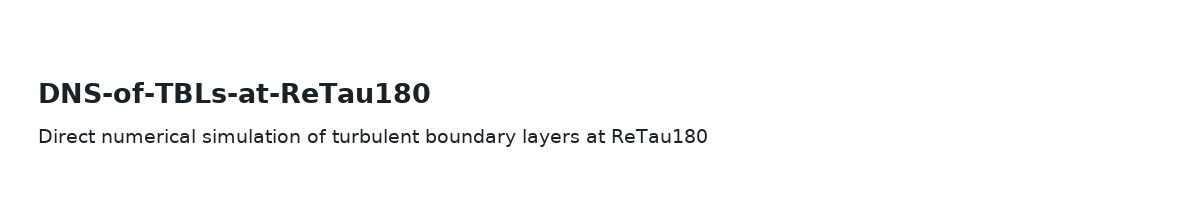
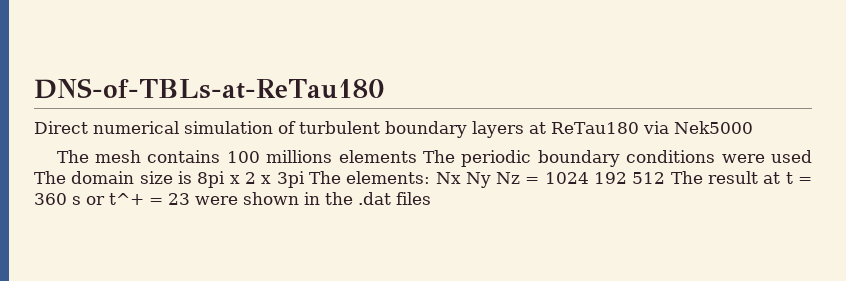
- Direct numerical simulation of turbulent boundary layers at ReTau180
+ Direct numerical simulation of turbulent boundary layers at ReTau180 via Nek5000
+ The mesh contains 100 millions elements The periodic boundary conditions were used The domain size is 8pi x 2 x 3pi The elements: Nx Ny Nz = 1024 192 512 The result at t = 360 s or t^+ = 23 were shown in the .dat files

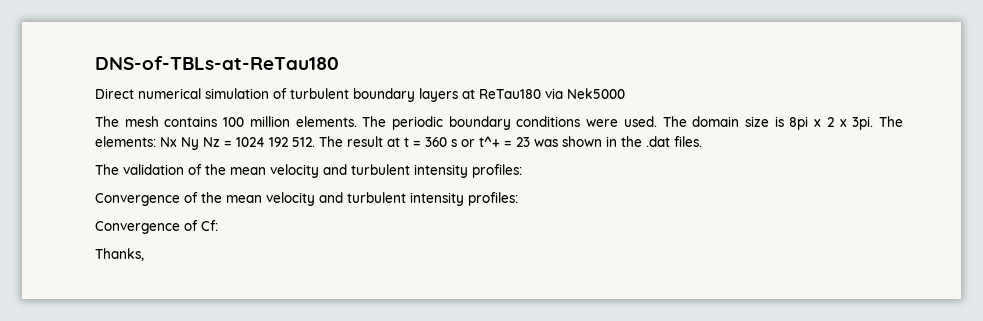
- The mesh contains 100 millions elements The periodic boundary conditions were used The domain size is 8pi x 2 x 3pi The elements: Nx Ny Nz = 1024 192 512 The result at t = 360 s or t^+ = 23 were shown in the .dat files
+ The mesh contains 100 million elements. The periodic boundary conditions were used. The domain size is 8pi x 2 x 3pi. The elements: Nx Ny Nz = 1024 192 512. The result at t = 360 s or t^+ = 23 was shown in the .dat files.
+ The validation of the mean velocity and turbulent intensity profiles:
+ Convergence of the mean velocity and turbulent intensity profiles:
+ Convergence of Cf:
+ Thanks,

